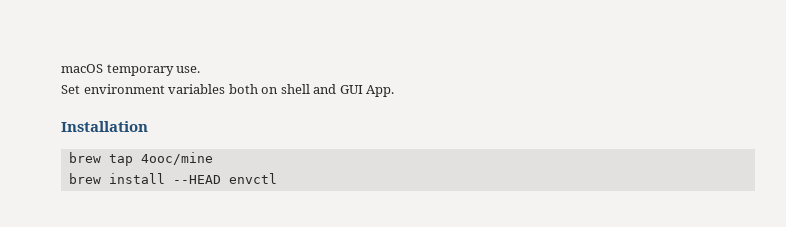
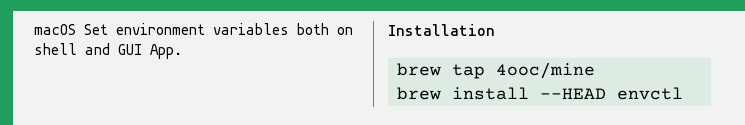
- macOS temporary use.
- Set environment variables both on shell and GUI App.
+ macOS Set environment variables both on shell and GUI App.

